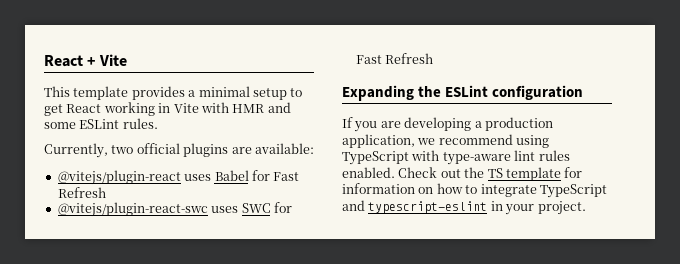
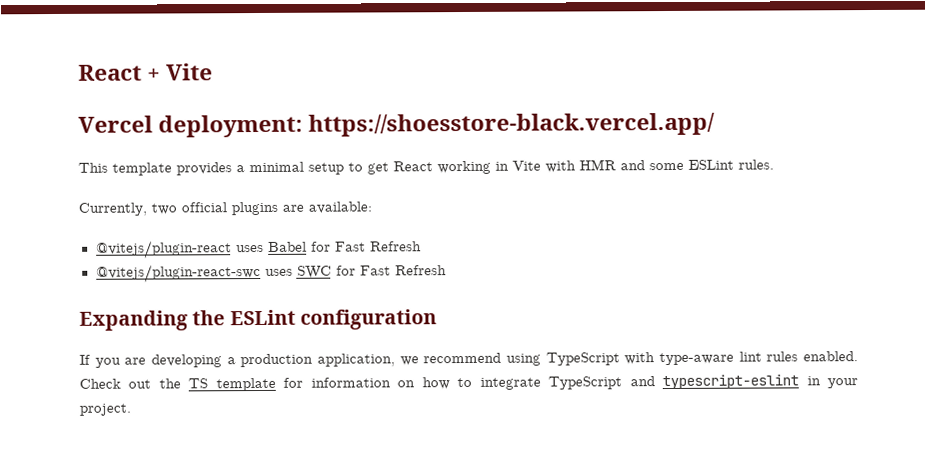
+ Vercel deployment: https://shoesstore-black.vercel.app/

